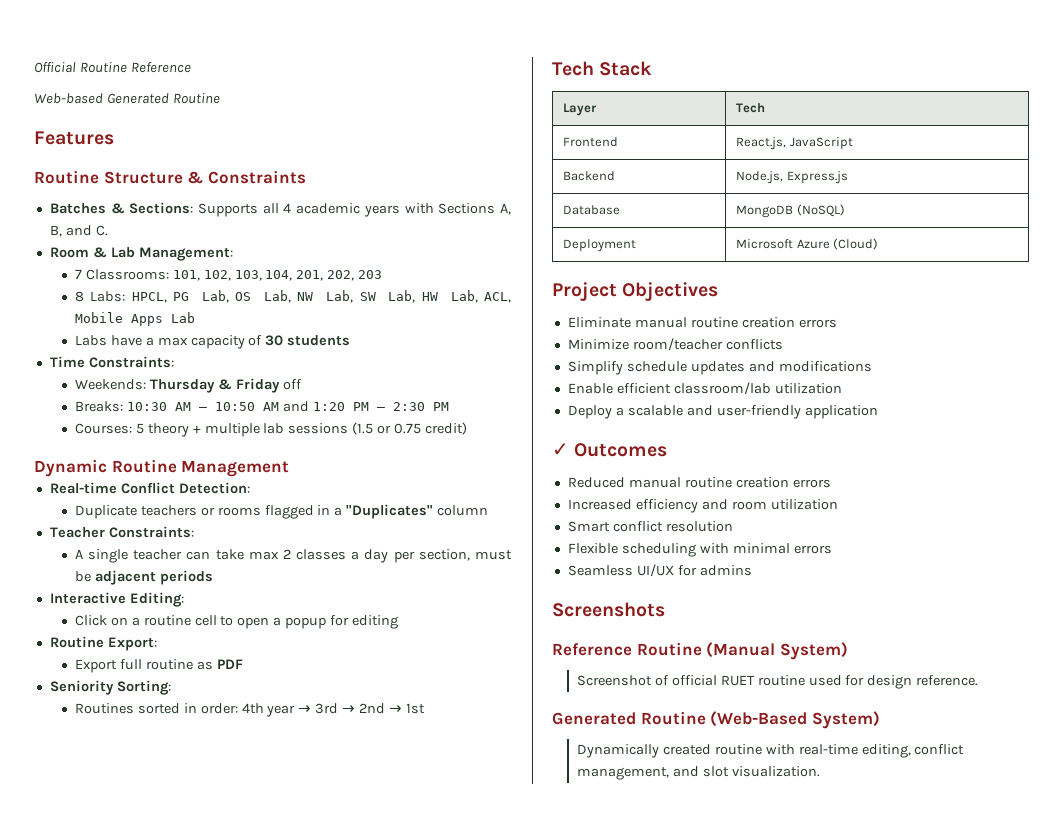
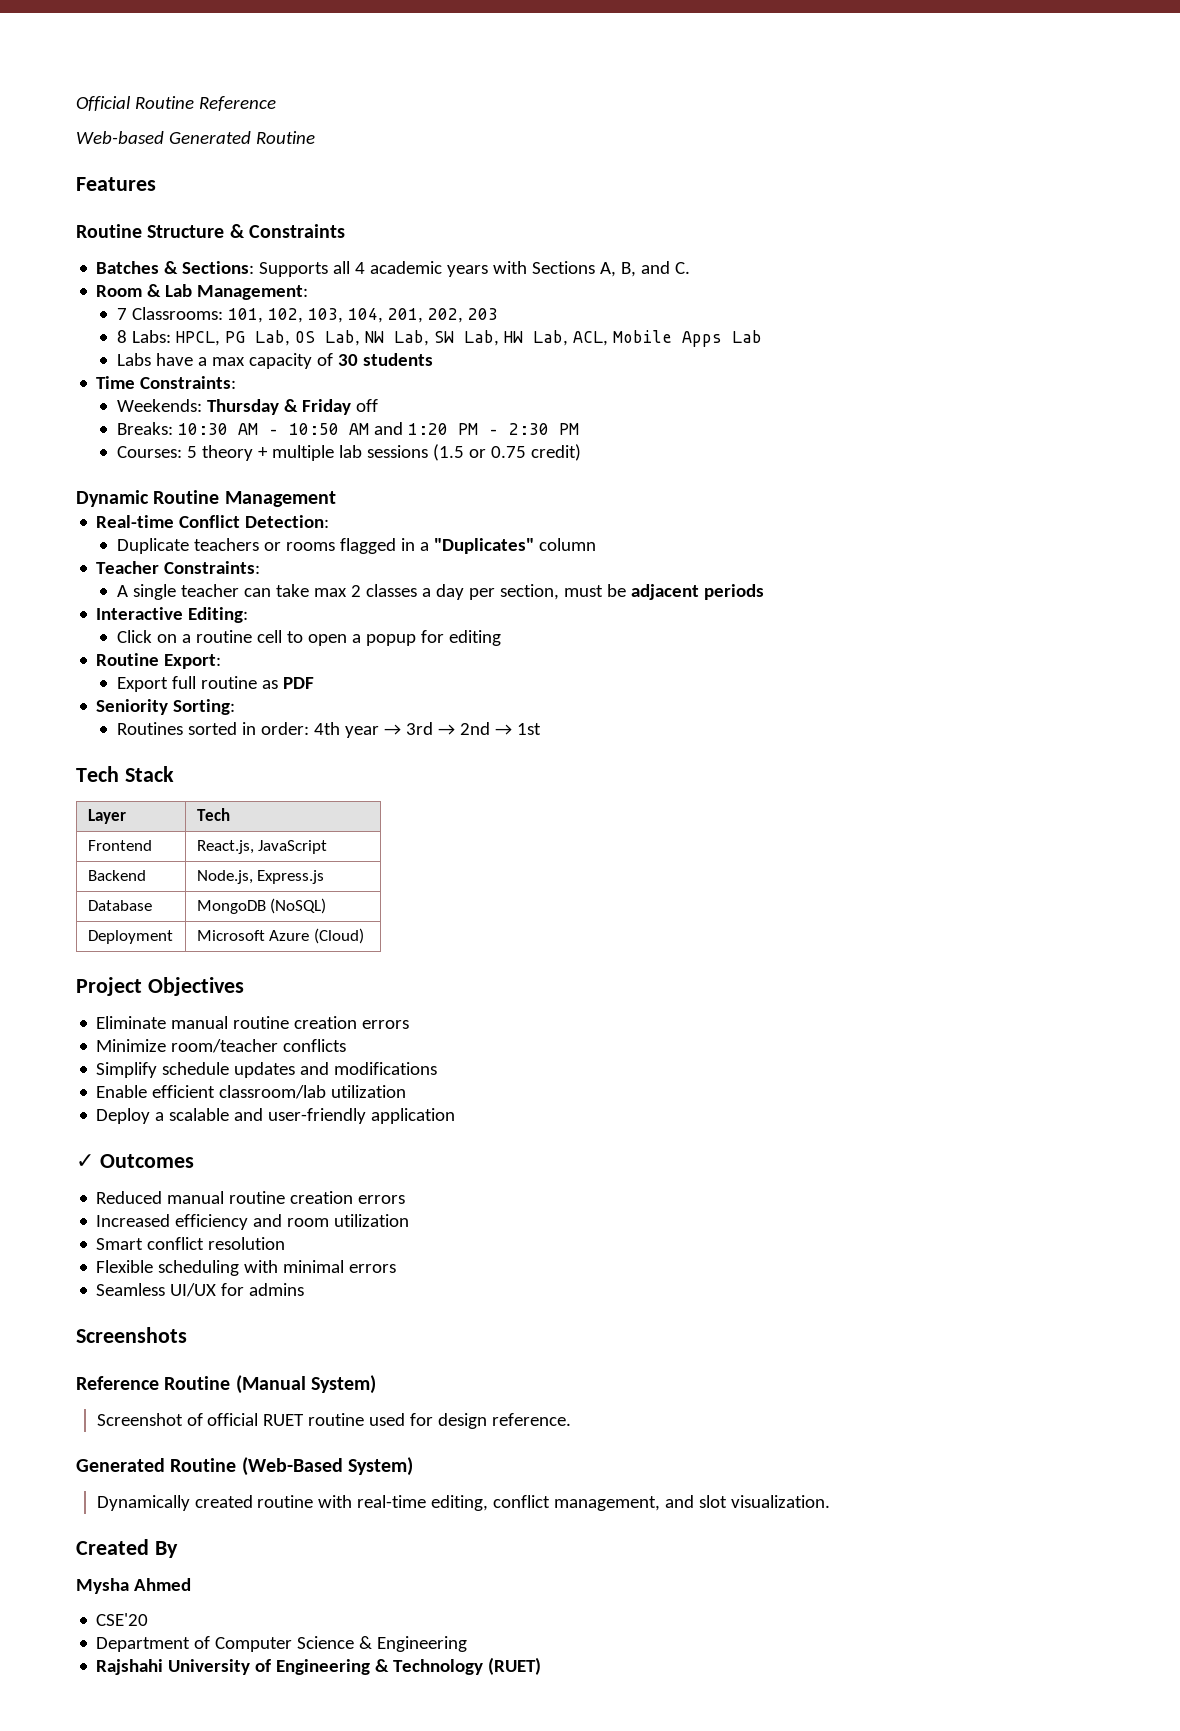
+ Created By
+ Mysha Ahmed
+ CSE'20
+ Department of Computer Science & Engineering
+ Rajshahi University of Engineering & Technology (RUET)

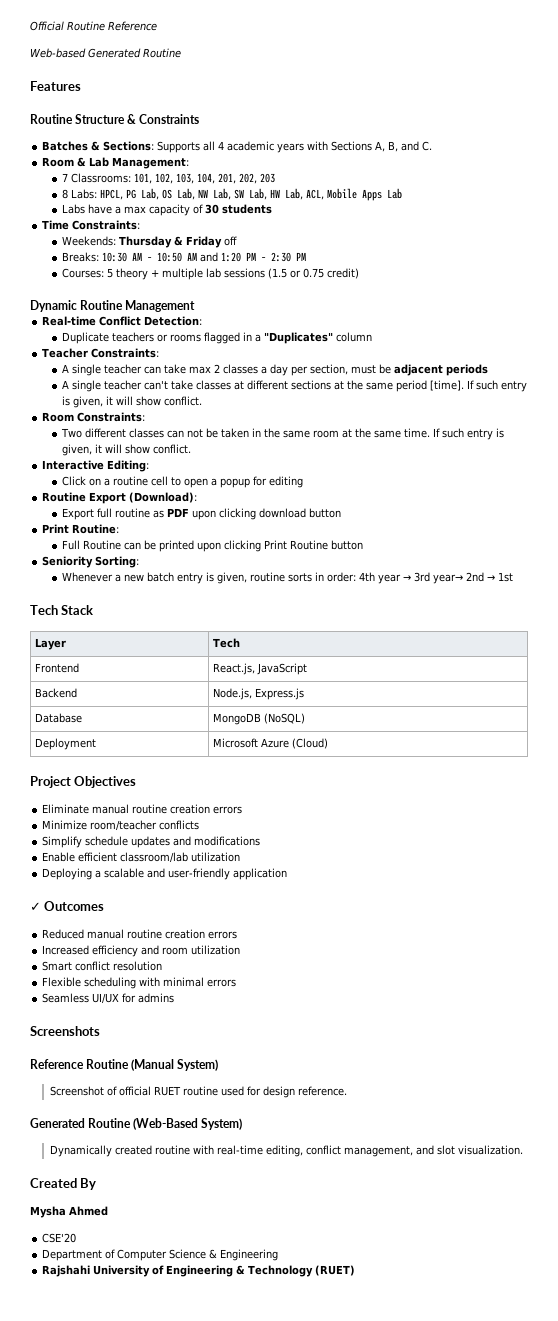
+ A single teacher can't take classes at different sections at the same period [time]. If such entry is given, it will show conflict.
+ Room Constraints:
+ Two different classes can not be taken in the same room at the same time. If such entry is given, it will show conflict.
- Routine Export:
+ Routine Export (Download):
- Export full routine as PDF
+ Export full routine as PDF upon clicking download button
+ Print Routine:
+ Full Routine can be printed upon clicking Print Routine button
  Seniority Sorting:
- Routines sorted in order: 4th year → 3rd → 2nd → 1st
+ Whenever a new batch entry is given, routine sorts in order: 4th year → 3rd year→ 2nd → 1st
- Deploy a scalable and user-friendly application
+ Deploying a scalable and user-friendly application

